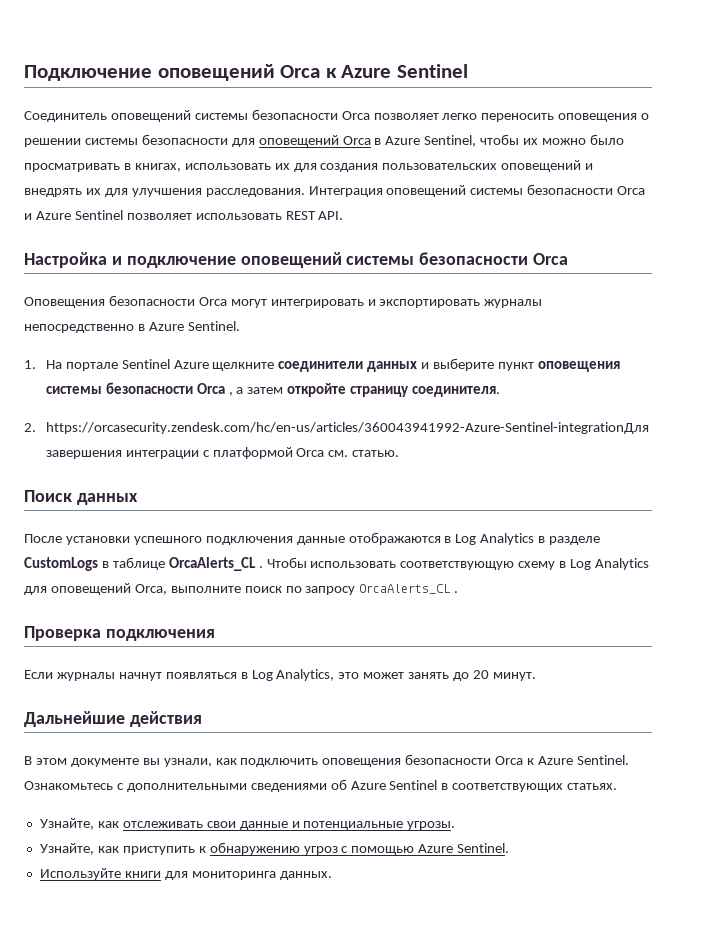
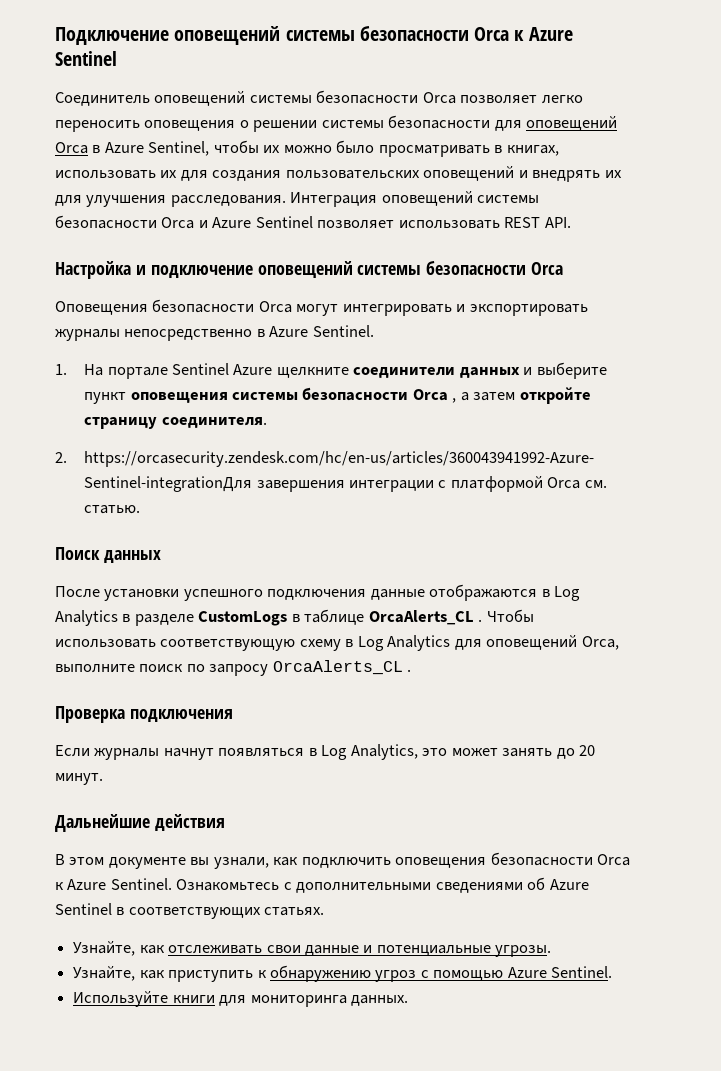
- Подключение оповещений Orca к Azure Sentinel
+ Подключение оповещений системы безопасности Orca к Azure Sentinel

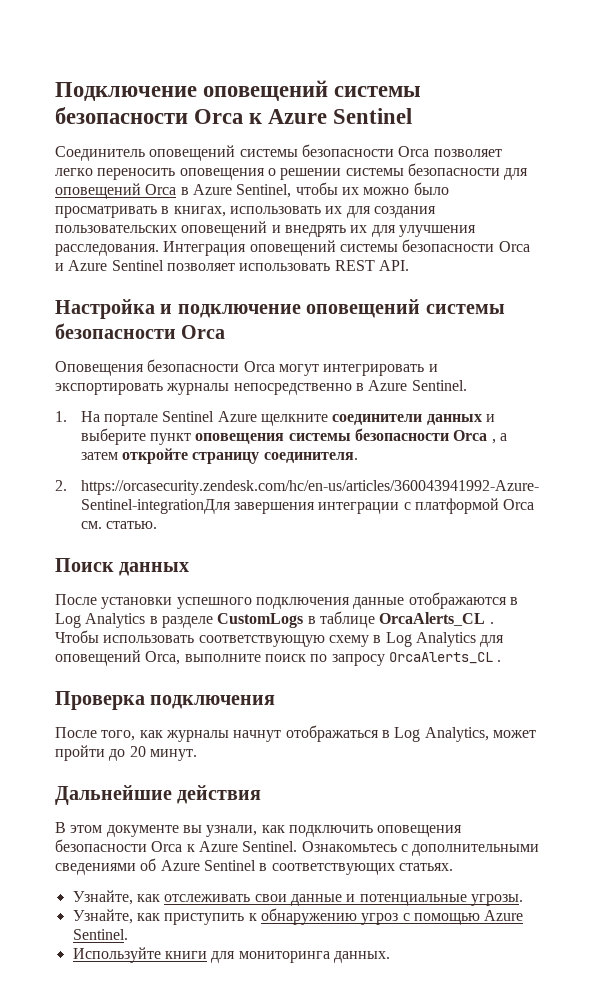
- Если журналы начнут появляться в Log Analytics, это может занять до 20 минут.
+ После того, как журналы начнут отображаться в Log Analytics, может пройти до 20 минут.

